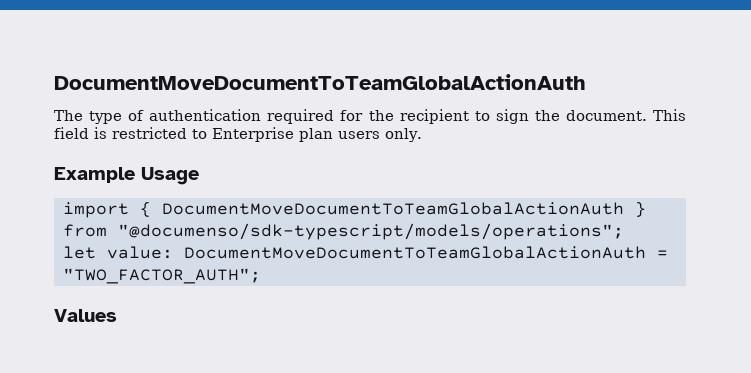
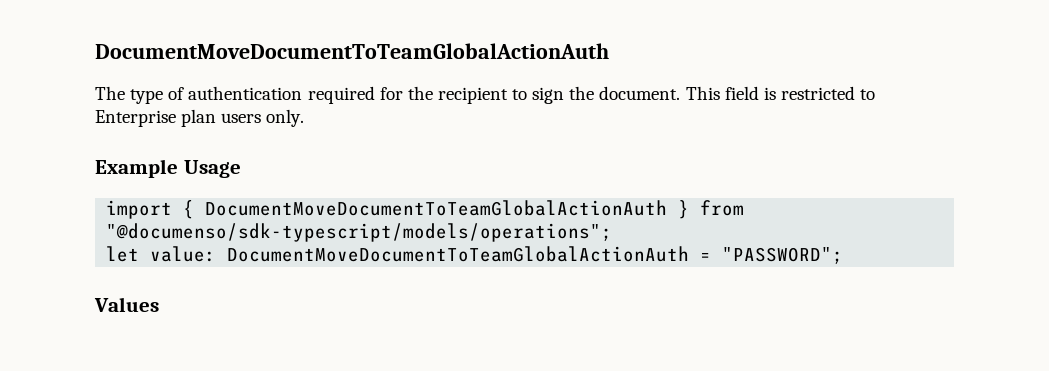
- let value: DocumentMoveDocumentToTeamGlobalActionAuth = "TWO_FACTOR_AUTH";
+ let value: DocumentMoveDocumentToTeamGlobalActionAuth = "PASSWORD";

